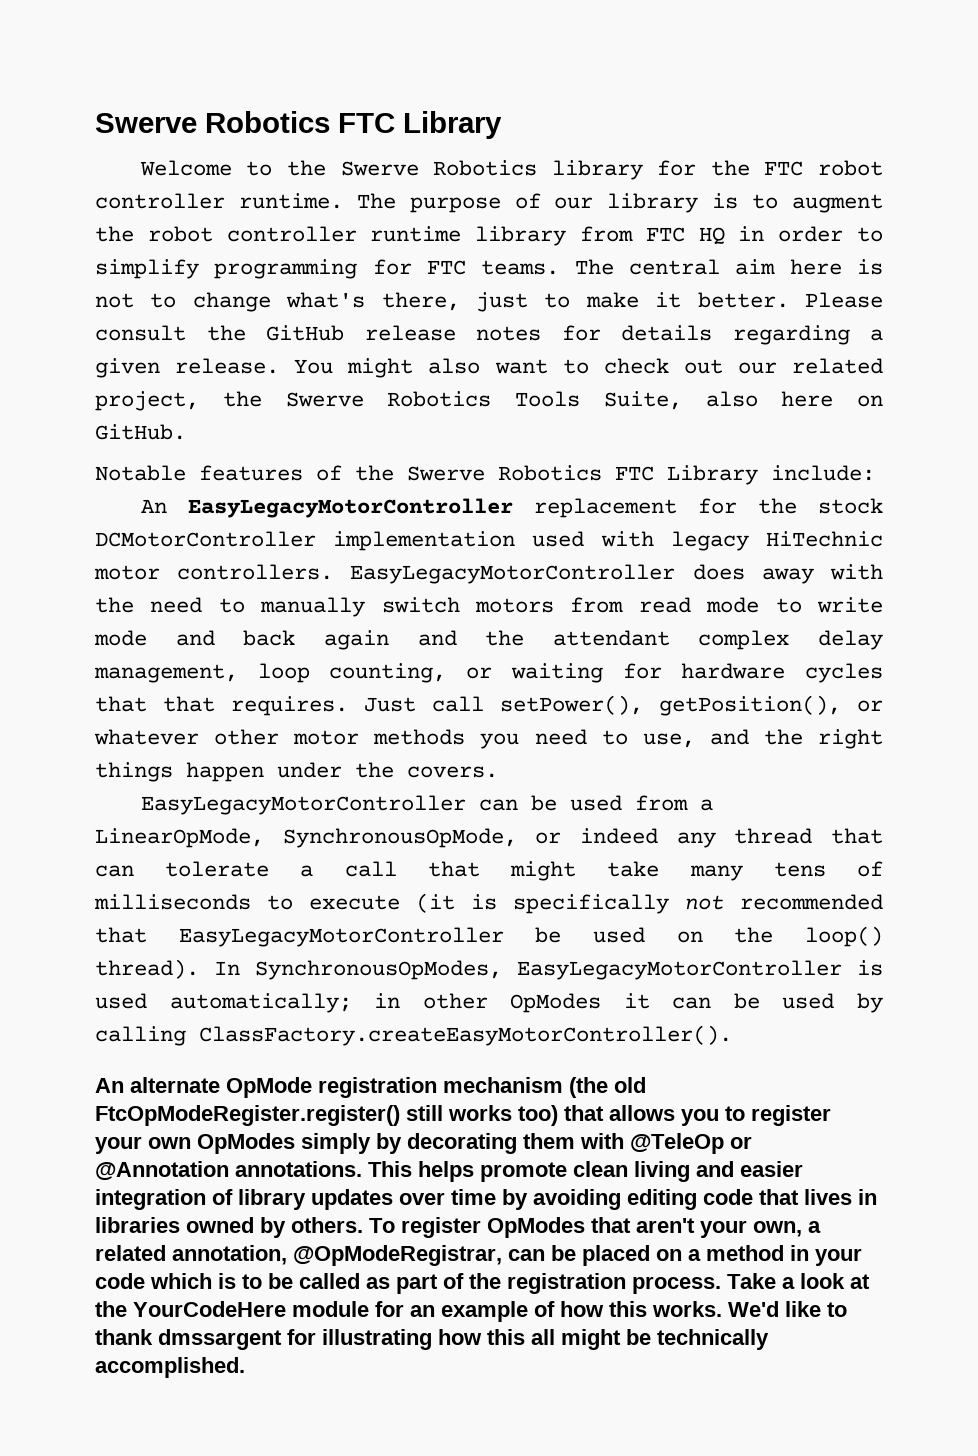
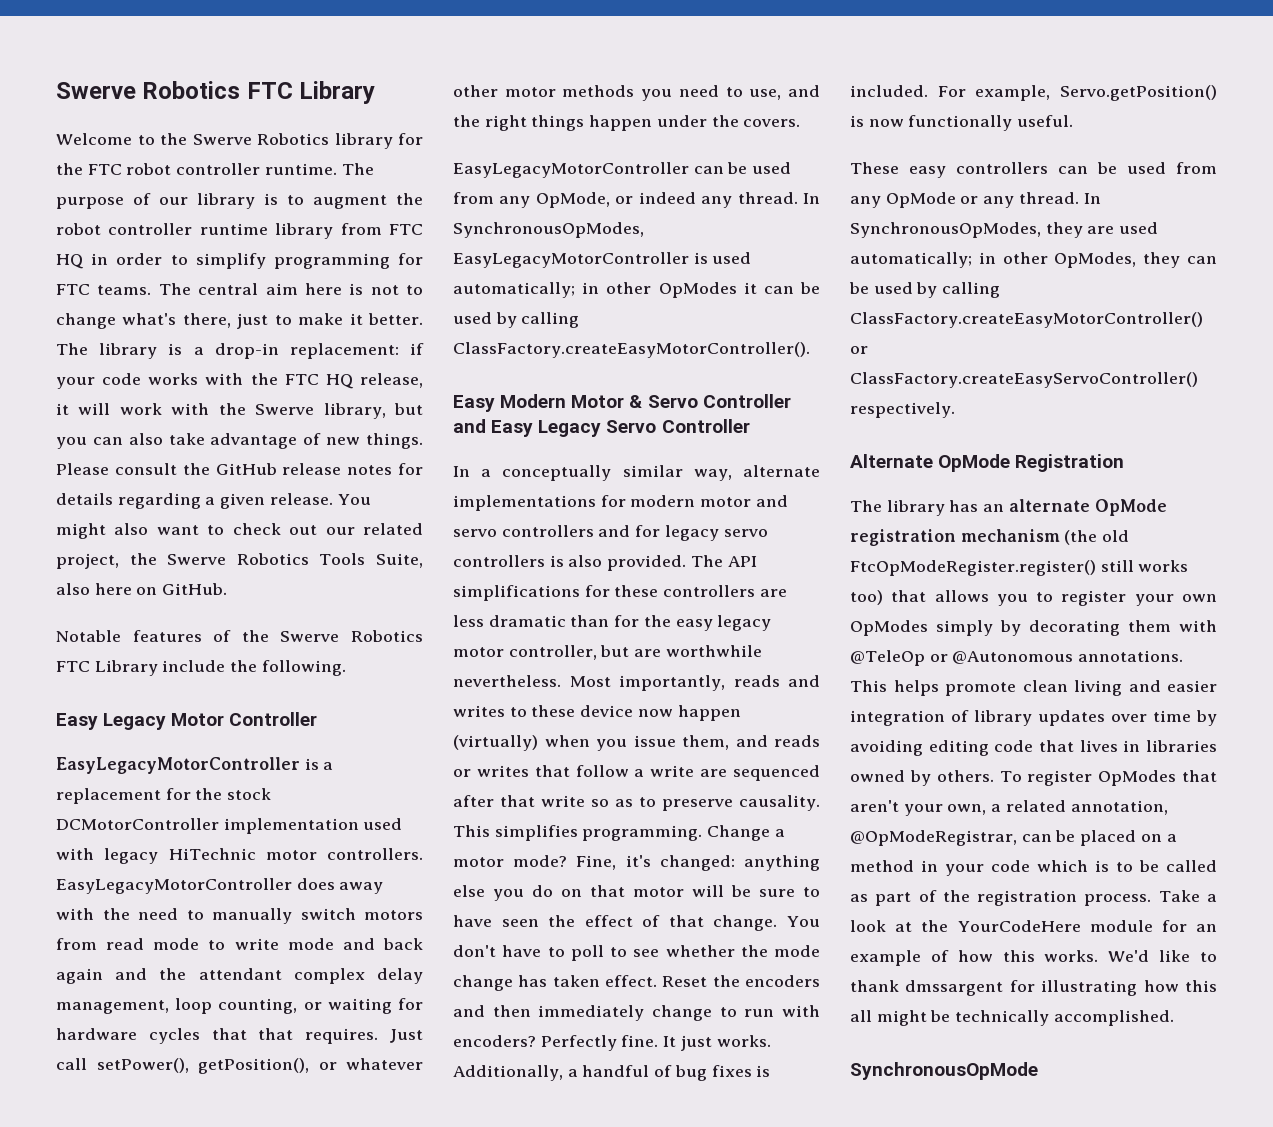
+ The library is a drop-in replacement: if your code works with the FTC HQ release, it will work with the Swerve library, but you can also take advantage of new things.
- Notable features of the Swerve Robotics FTC Library include:
- An EasyLegacyMotorController replacement for the stock DCMotorController implementation used with legacy HiTechnic motor controllers.
+ Notable features of the Swerve Robotics FTC Library include the following.
+ Easy Legacy Motor Controller
+ EasyLegacyMotorController is a replacement for the stock DCMotorController implementation used with legacy HiTechnic motor controllers.
- EasyLegacyMotorController can be used from a LinearOpMode, SynchronousOpMode, or indeed any thread that can tolerate a call that might take many tens of milliseconds to execute (it is specifically not recommended that EasyLegacyMotorController be used on the loop() thread).
+ EasyLegacyMotorController can be used from any OpMode, or indeed any thread.
- An alternate OpMode registration mechanism (the old FtcOpModeRegister.register() still works too) that allows you to register your own OpModes simply by decorating them with @TeleOp or @Annotation annotations.
+ Easy Modern Motor & Servo Controller and Easy Legacy Servo Controller
+ In a conceptually similar way, alternate implementations for modern motor and servo controllers and for legacy servo controllers is also provided. The API simplifications for these controllers are less dramatic than for the easy legacy motor controller, but are worthwhile nevertheless. Most importantly, reads and writes to these device now happen (virtually) when you issue them, and reads or writes that follow a write are sequenced after that write so as to preserve causality. This simplifies programming. Change a motor mode? Fine, it's changed: anything else you do on that motor will be sure to have seen the effect of that change. You don't have to poll to see whether the mode change has taken effect. Reset the encoders and then immediately change to run with encoders? Perfectly fine. It just works. Additionally, a handful of bug fixes is included. For example, Servo.getPosition() is now functionally useful.
+ These easy controllers can be used from any OpMode or any thread. In SynchronousOpModes, they are used automatically; in other OpModes, they can be used by calling ClassFactory.createEasyMotorController() or ClassFactory.createEasyServoController() respectively.
+ Alternate OpMode Registration
+ The library has an alternate OpMode registration mechanism (the old FtcOpModeRegister.register() still works too) that allows you to register your own OpModes simply by decorating them with @TeleOp or @Autonomous annotations.
+ SynchronousOpMode

